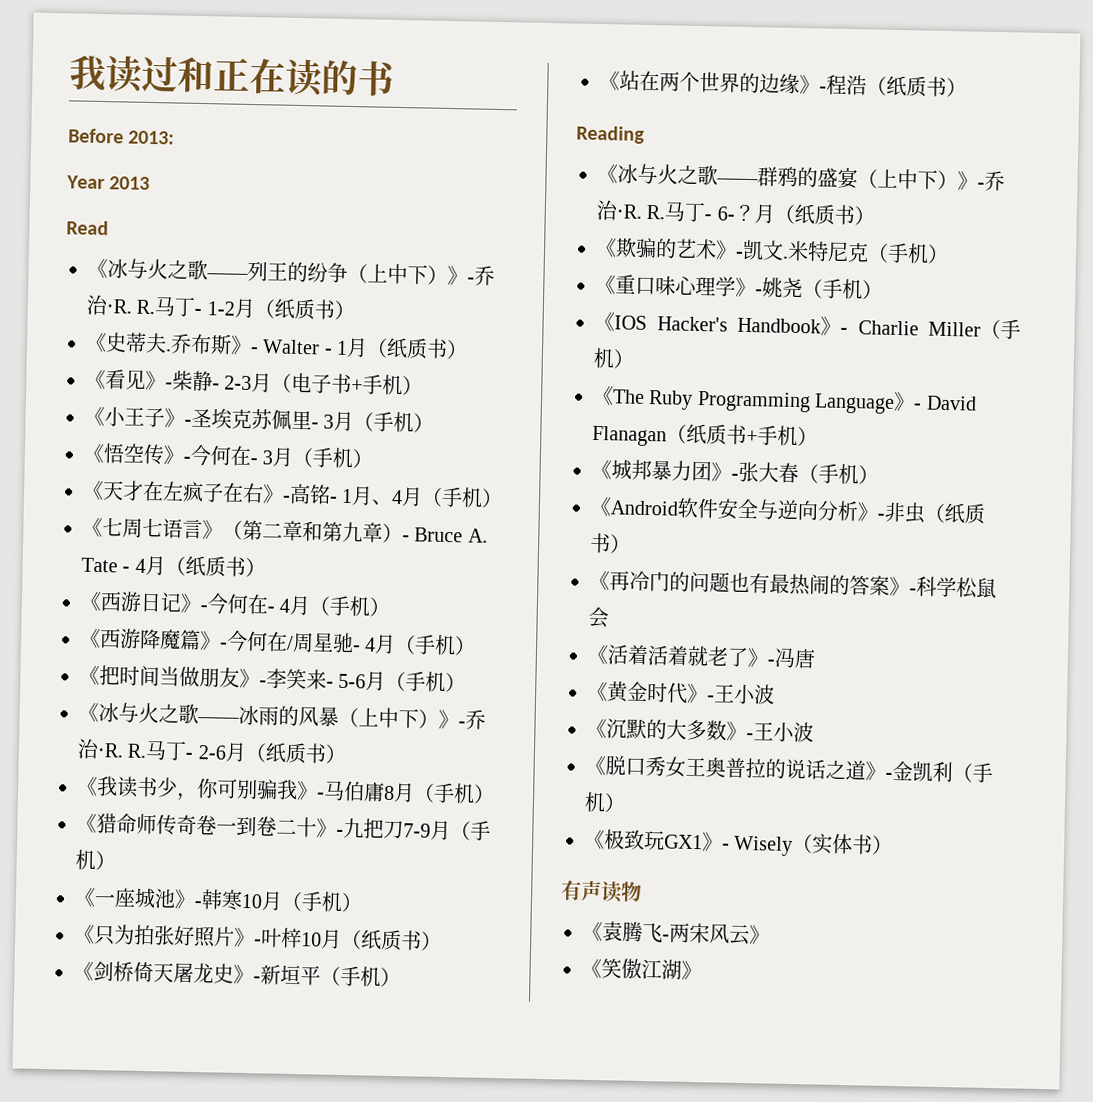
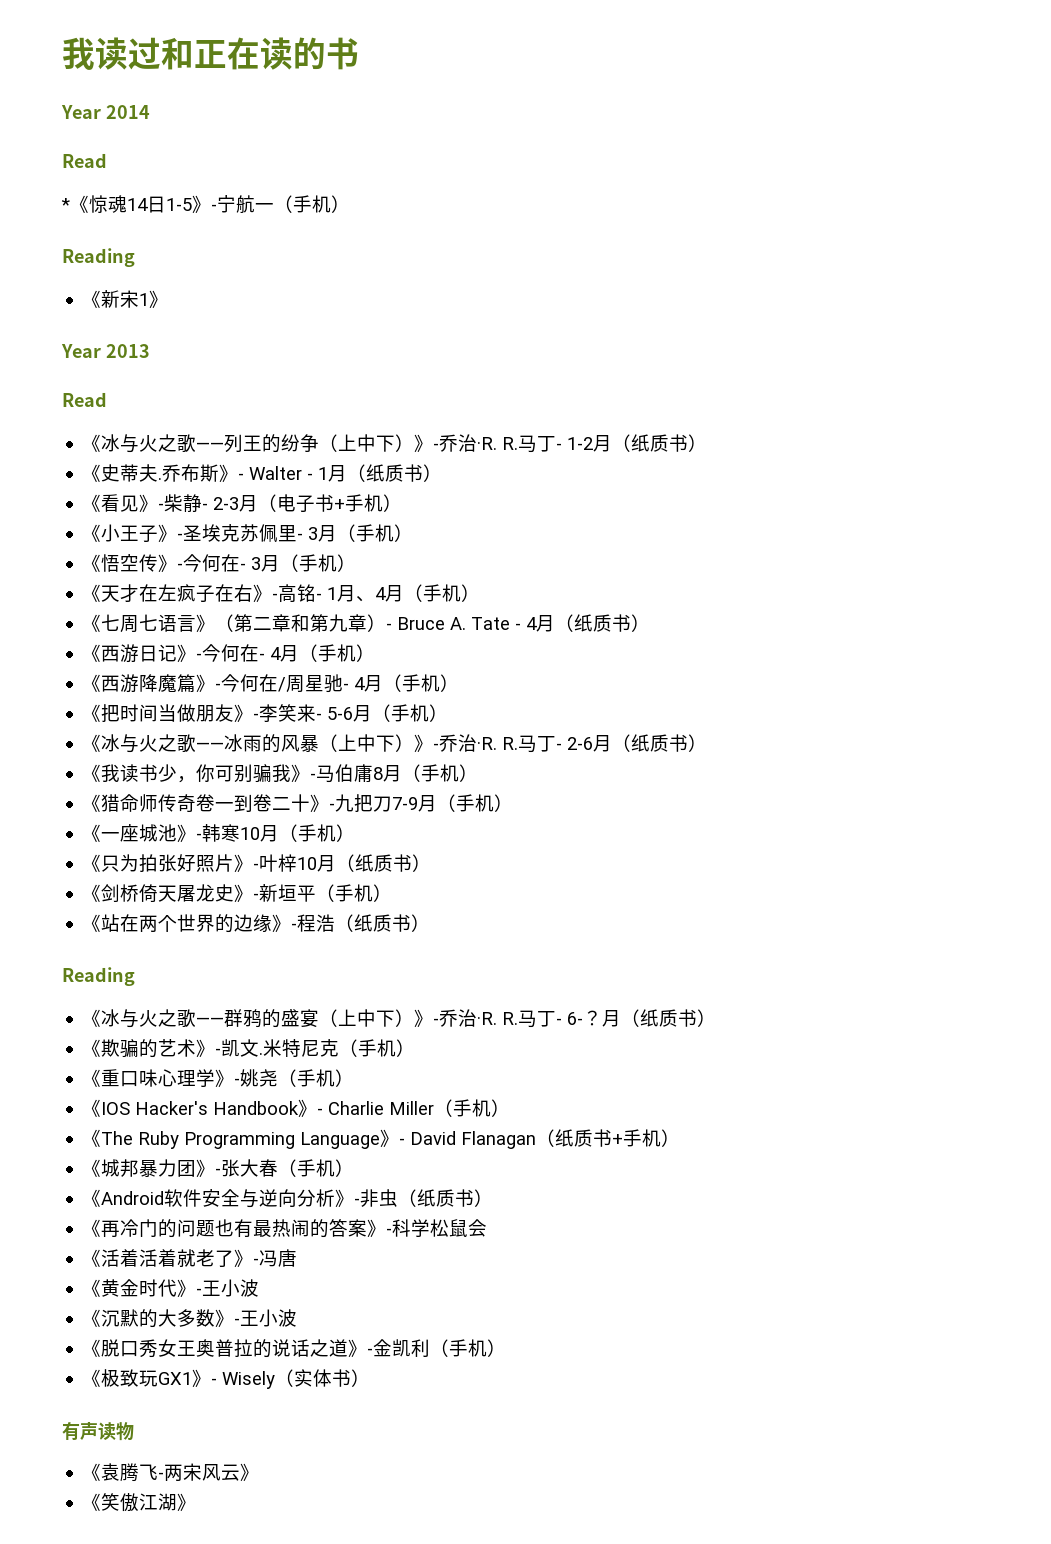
- Before 2013:
+ Year 2014
+ Read
+ *《惊魂14日1-5》-宁航一（手机）
+ Reading
+ 《新宋1》

